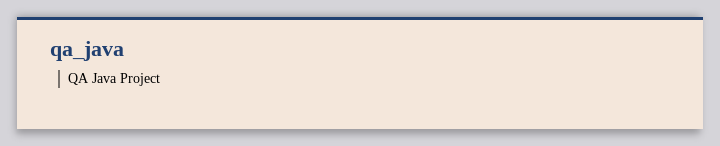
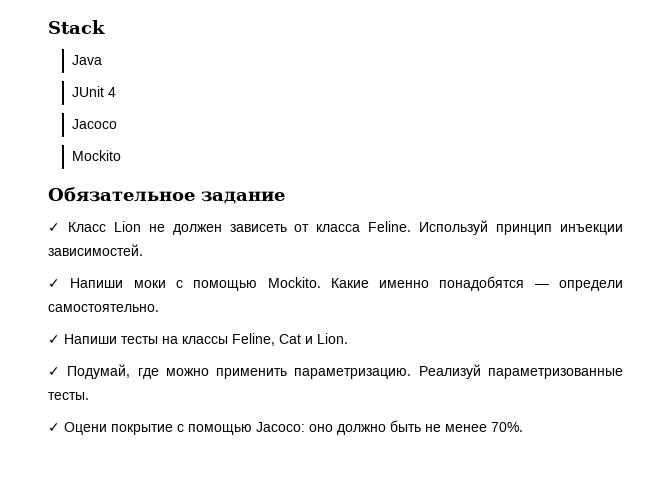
- qa_java
- QA Java Project
+ Stack
+ Java
+ JUnit 4
+ Jacoco
+ Mockito
+ Обязательное задание
+ ✓ Класс Lion не должен зависеть от класса Feline. Используй принцип инъекции зависимостей.
+ ✓ Напиши моки с помощью Mockito. Какие именно понадобятся — определи самостоятельно.
+ ✓ Напиши тесты на классы Feline, Cat и Lion.
+ ✓ Подумай, где можно применить параметризацию. Реализуй параметризованные тесты.
+ ✓ Оцени покрытие с помощью Jacoco: оно должно быть не менее 70%.

